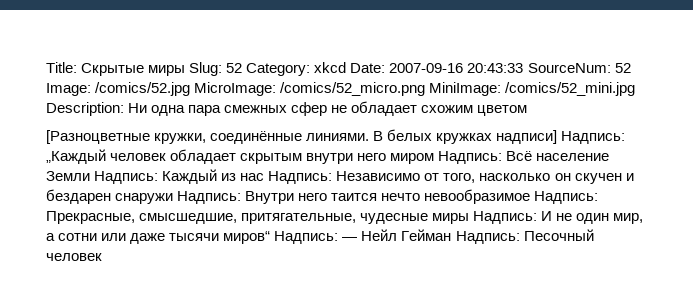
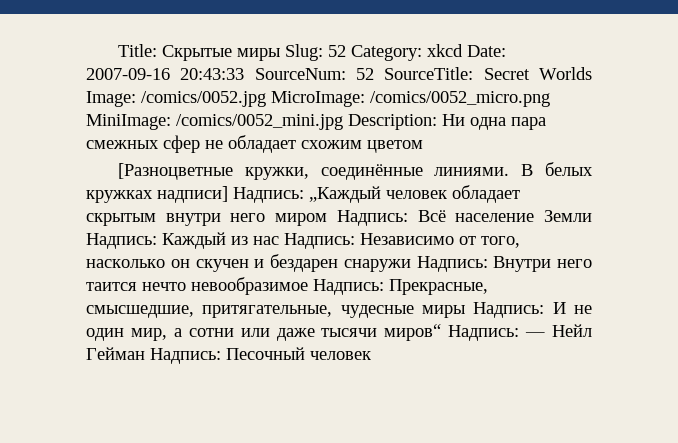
- Title: Скрытые миры Slug: 52 Category: xkcd Date: 2007-09-16 20:43:33 SourceNum: 52 Image: /comics/52.jpg MicroImage: /comics/52_micro.png MiniImage: /comics/52_mini.jpg Description: Ни одна пара смежных сфер не обладает схожим цветом
+ Title: Скрытые миры Slug: 52 Category: xkcd Date: 2007-09-16 20:43:33 SourceNum: 52 SourceTitle: Secret Worlds Image: /comics/0052.jpg MicroImage: /comics/0052_micro.png MiniImage: /comics/0052_mini.jpg Description: Ни одна пара смежных сфер не обладает схожим цветом

